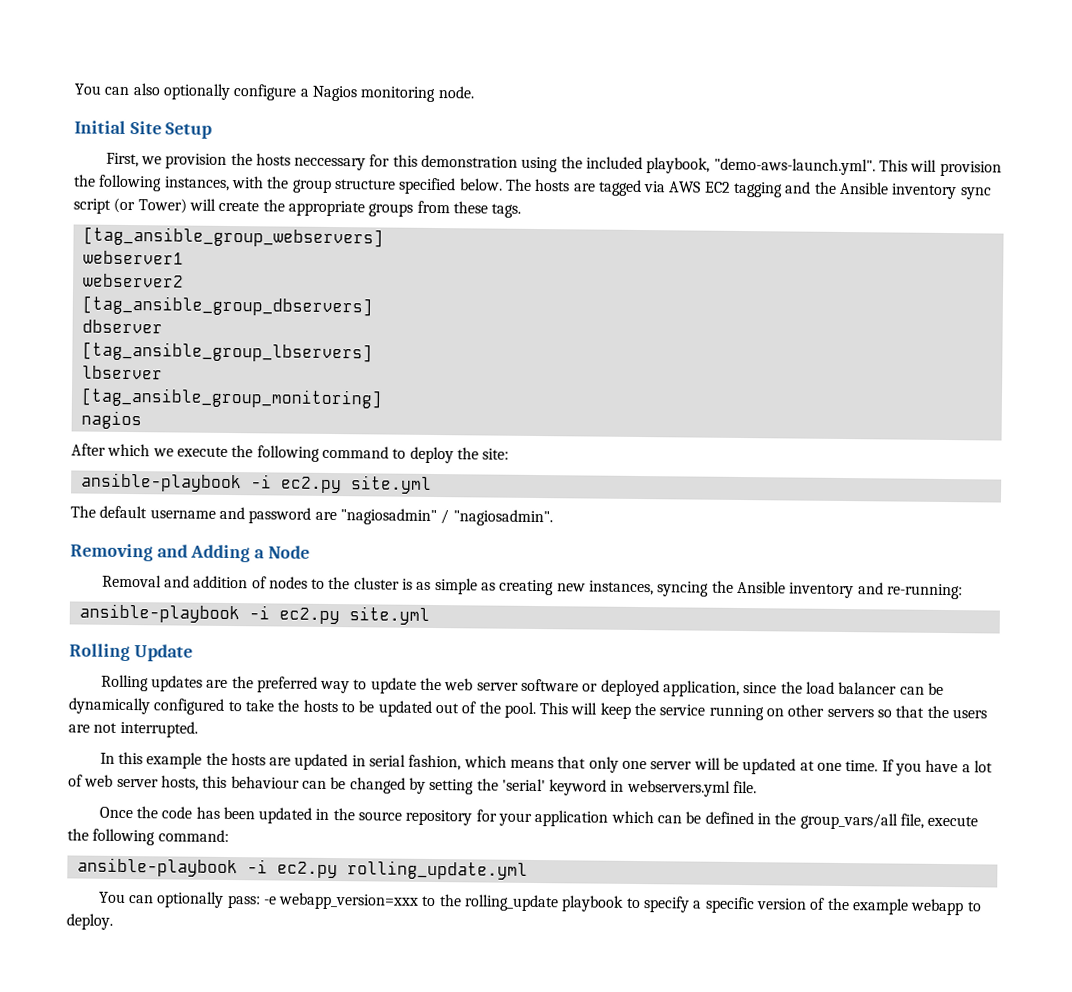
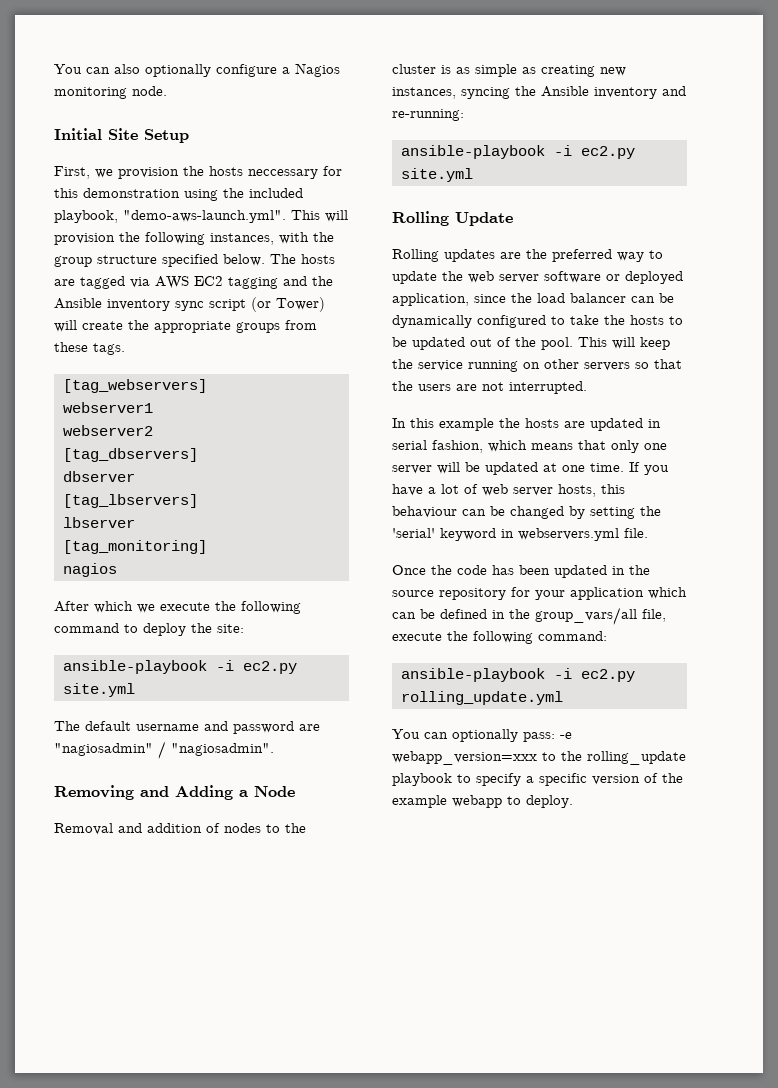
- [tag_ansible_group_webservers]
+ [tag_webservers]
- [tag_ansible_group_dbservers]
+ [tag_dbservers]
- [tag_ansible_group_lbservers]
+ [tag_lbservers]
- [tag_ansible_group_monitoring]
+ [tag_monitoring]

